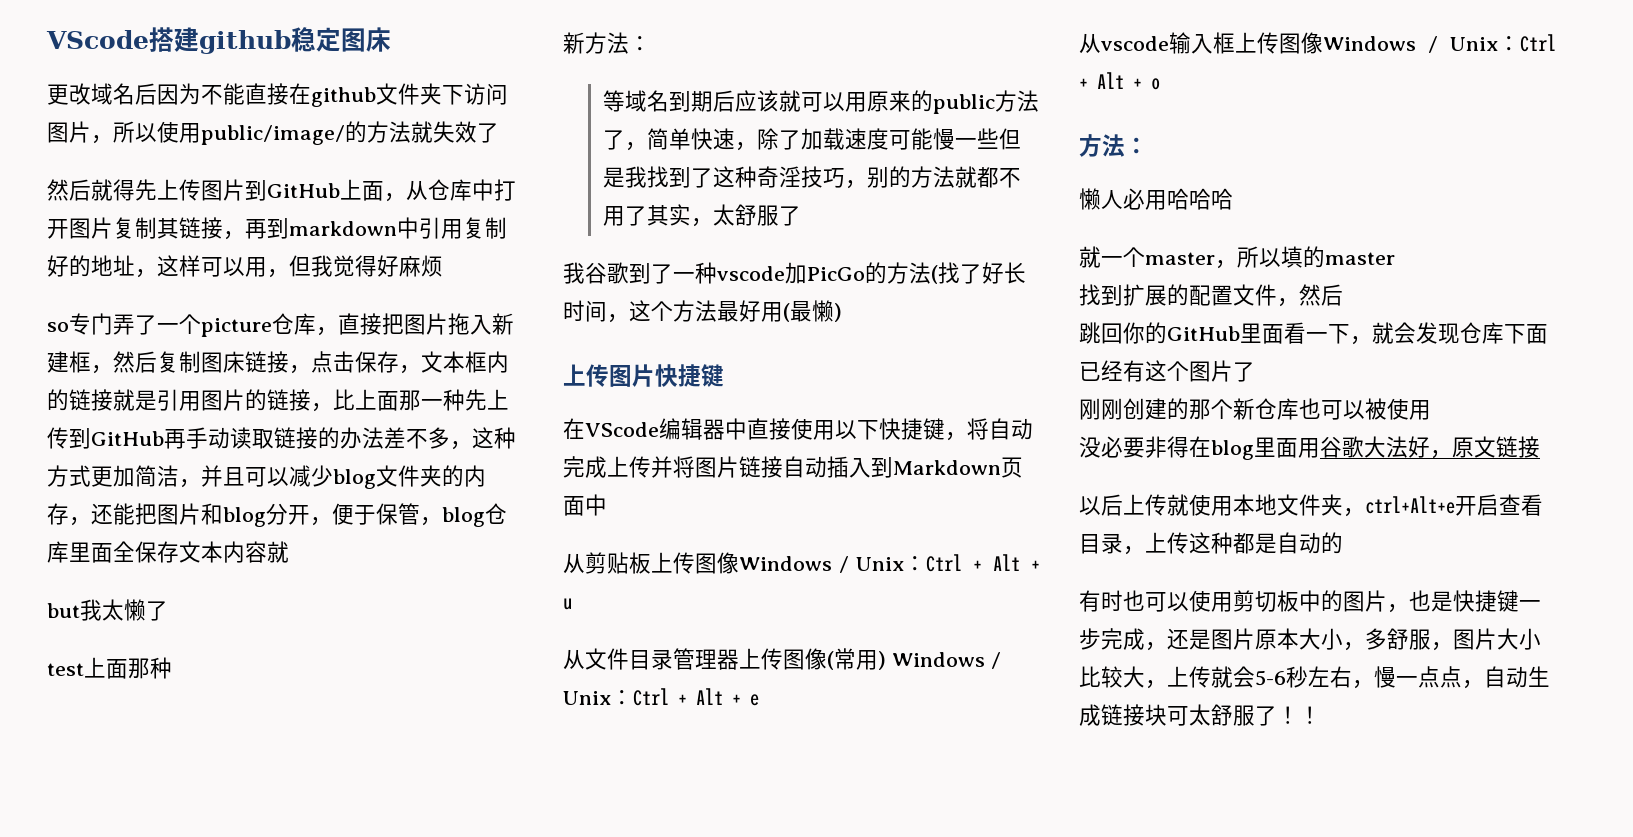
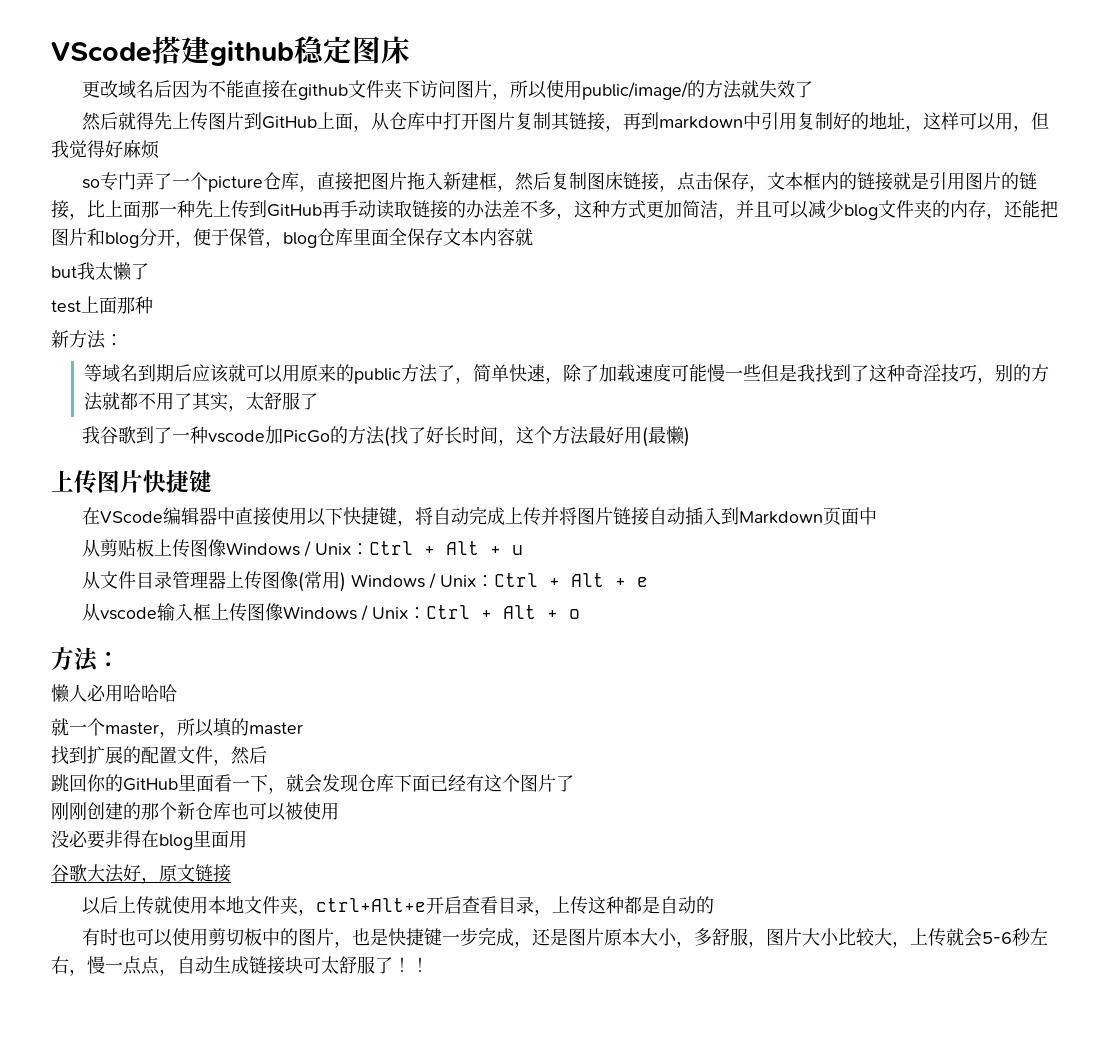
- 没必要非得在blog里面用谷歌大法好，原文链接
+ 没必要非得在blog里面用
+ 谷歌大法好，原文链接

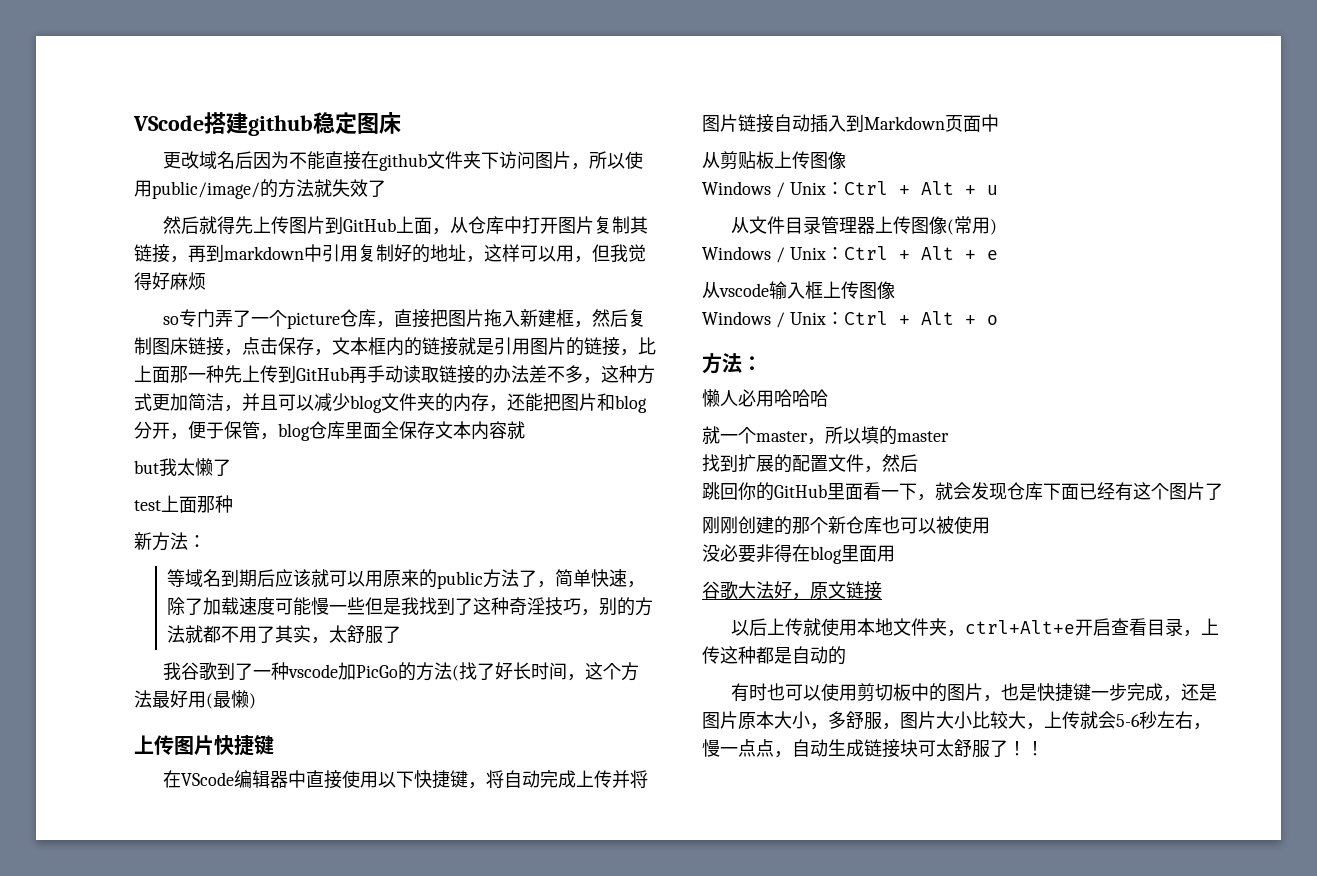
- 从剪贴板上传图像Windows / Unix：Ctrl + Alt + u
+ 从剪贴板上传图像
+ Windows / Unix：Ctrl + Alt + u
- 从文件目录管理器上传图像(常用) Windows / Unix：Ctrl + Alt + e
+ 从文件目录管理器上传图像(常用)
+ Windows / Unix：Ctrl + Alt + e
- 从vscode输入框上传图像Windows / Unix：Ctrl + Alt + o
+ 从vscode输入框上传图像
+ Windows / Unix：Ctrl + Alt + o

